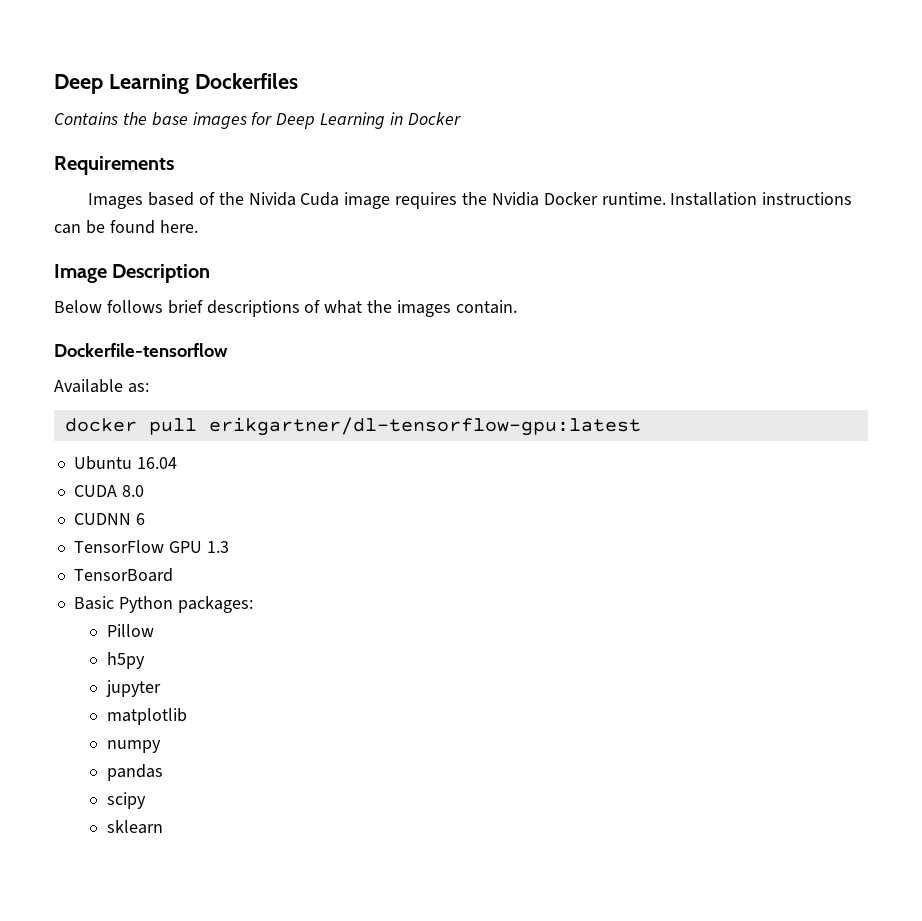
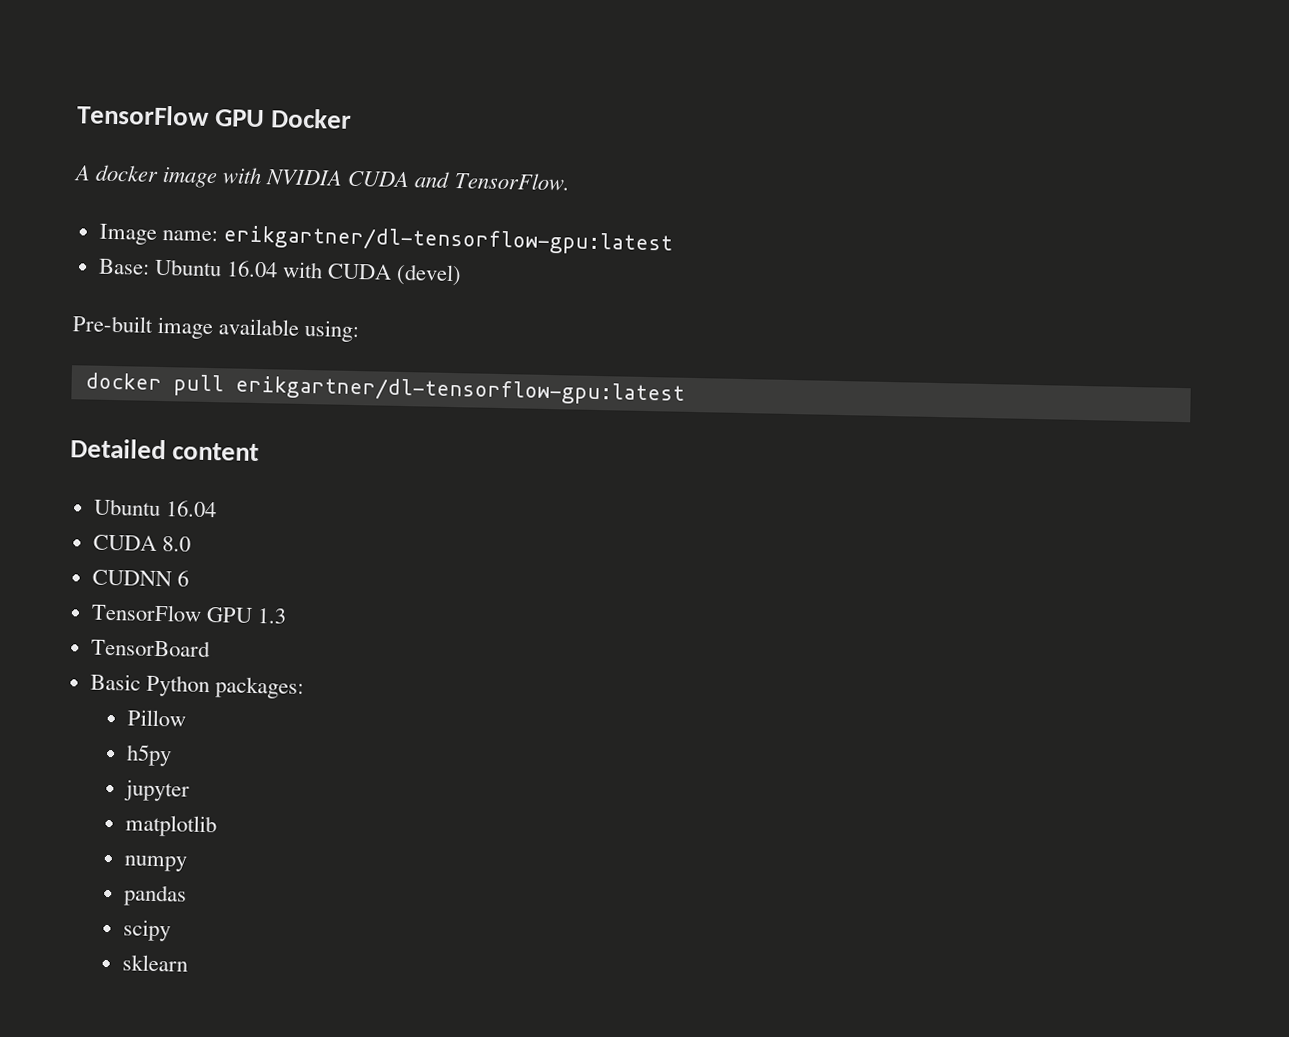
- Deep Learning Dockerfiles
- Contains the base images for Deep Learning in Docker
- Requirements
- Images based of the Nivida Cuda image requires the Nvidia Docker runtime. Installation instructions can be found here.
- Image Description
- Below follows brief descriptions of what the images contain.
- Dockerfile-tensorflow
- Available as:
+ TensorFlow GPU Docker
+ A docker image with NVIDIA CUDA and TensorFlow.
+ Image name: erikgartner/dl-tensorflow-gpu:latest
+ Base: Ubuntu 16.04 with CUDA (devel)
+ Pre-built image available using:
+ Detailed content

